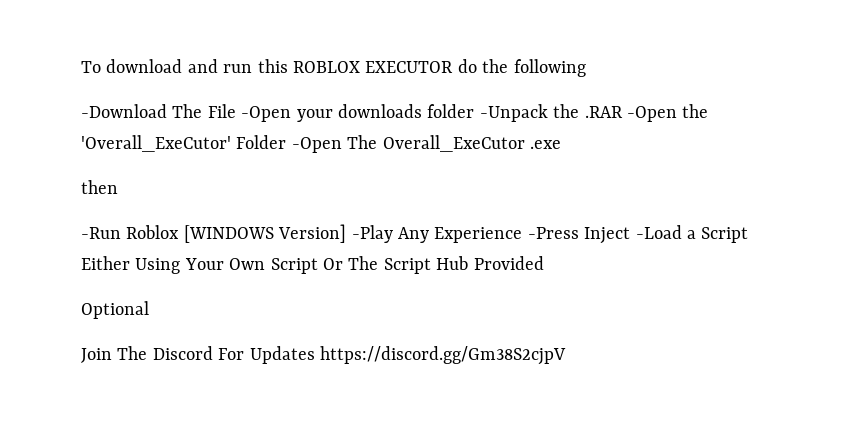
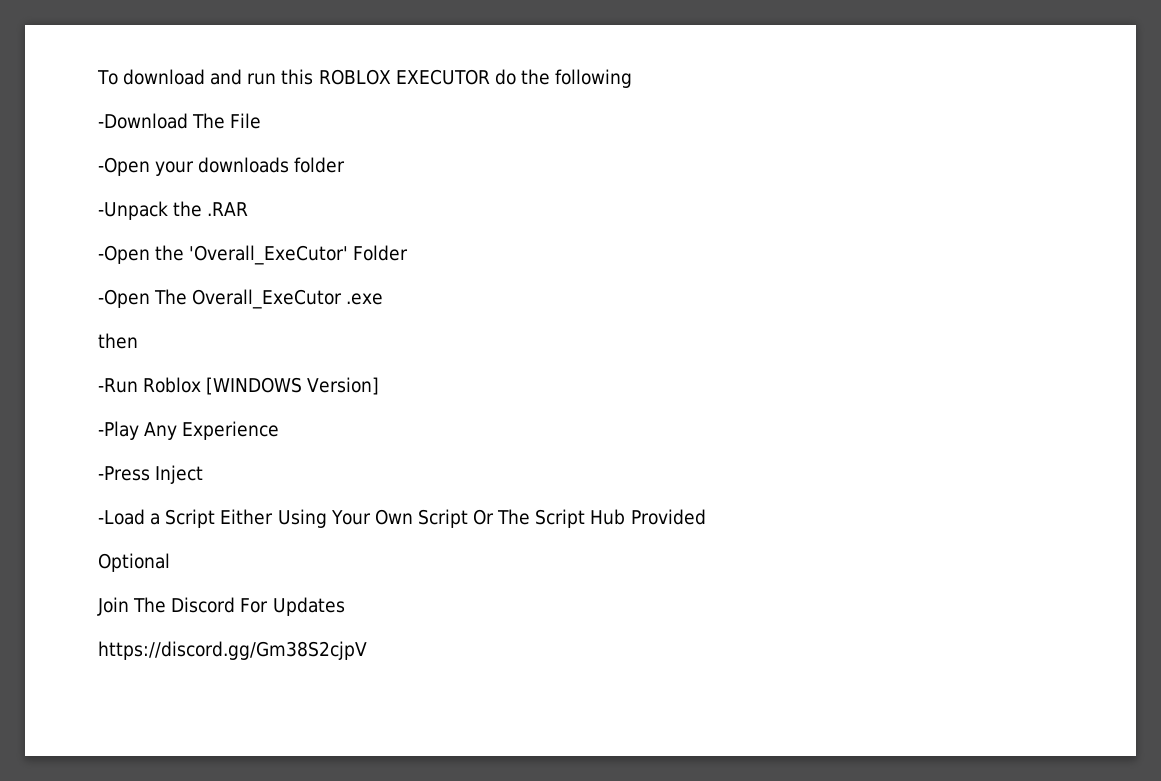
- -Download The File -Open your downloads folder -Unpack the .RAR -Open the 'Overall_ExeCutor' Folder -Open The Overall_ExeCutor .exe
+ -Download The File
+ -Open your downloads folder
+ -Unpack the .RAR
+ -Open the 'Overall_ExeCutor' Folder
+ -Open The Overall_ExeCutor .exe
- -Run Roblox [WINDOWS Version] -Play Any Experience -Press Inject -Load a Script Either Using Your Own Script Or The Script Hub Provided
+ -Run Roblox [WINDOWS Version]
+ -Play Any Experience
+ -Press Inject
+ -Load a Script Either Using Your Own Script Or The Script Hub Provided
- Join The Discord For Updates https://discord.gg/Gm38S2cjpV
+ Join The Discord For Updates
+ https://discord.gg/Gm38S2cjpV

